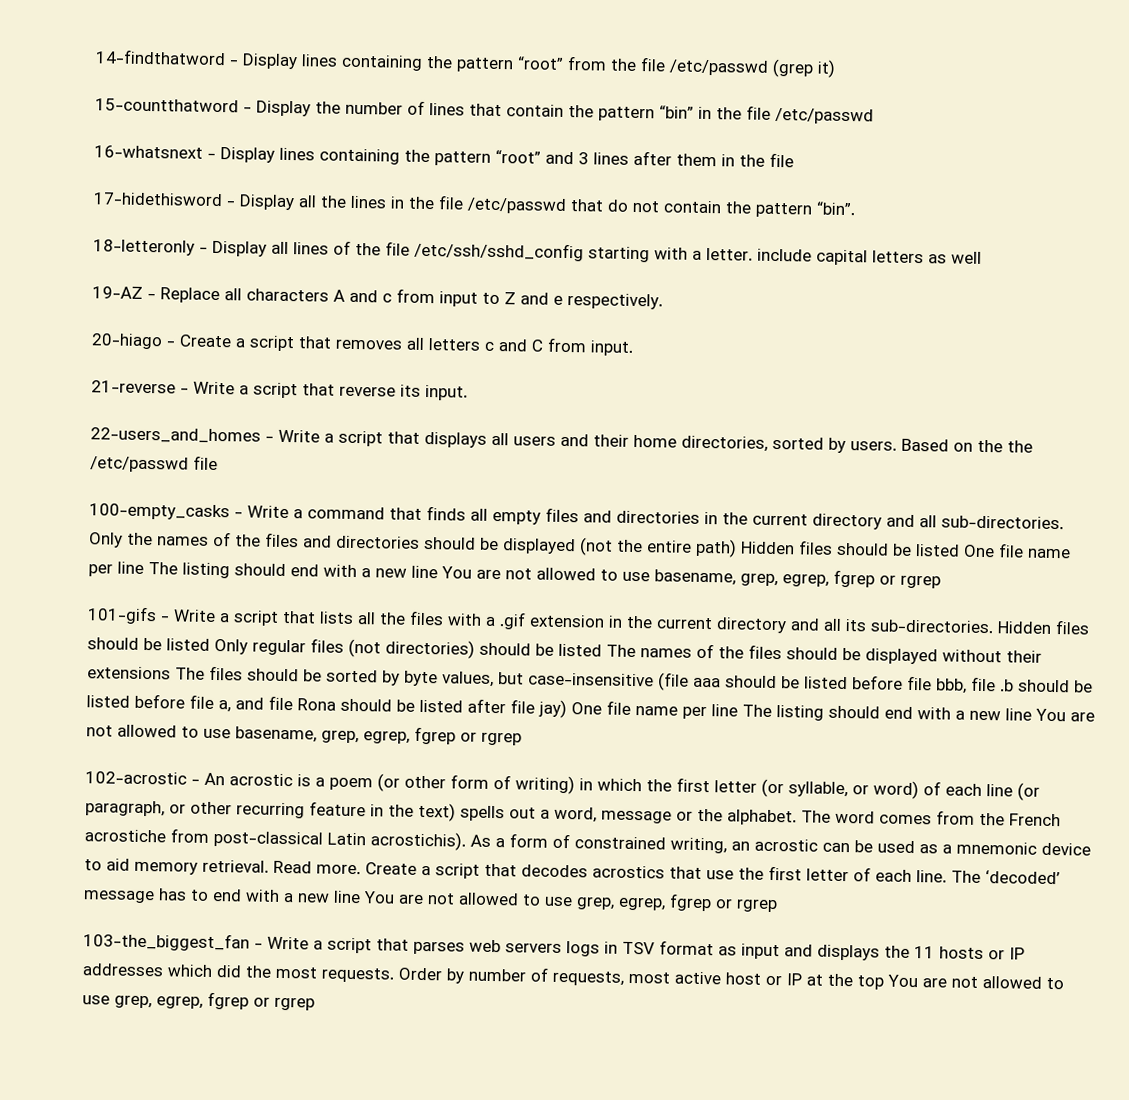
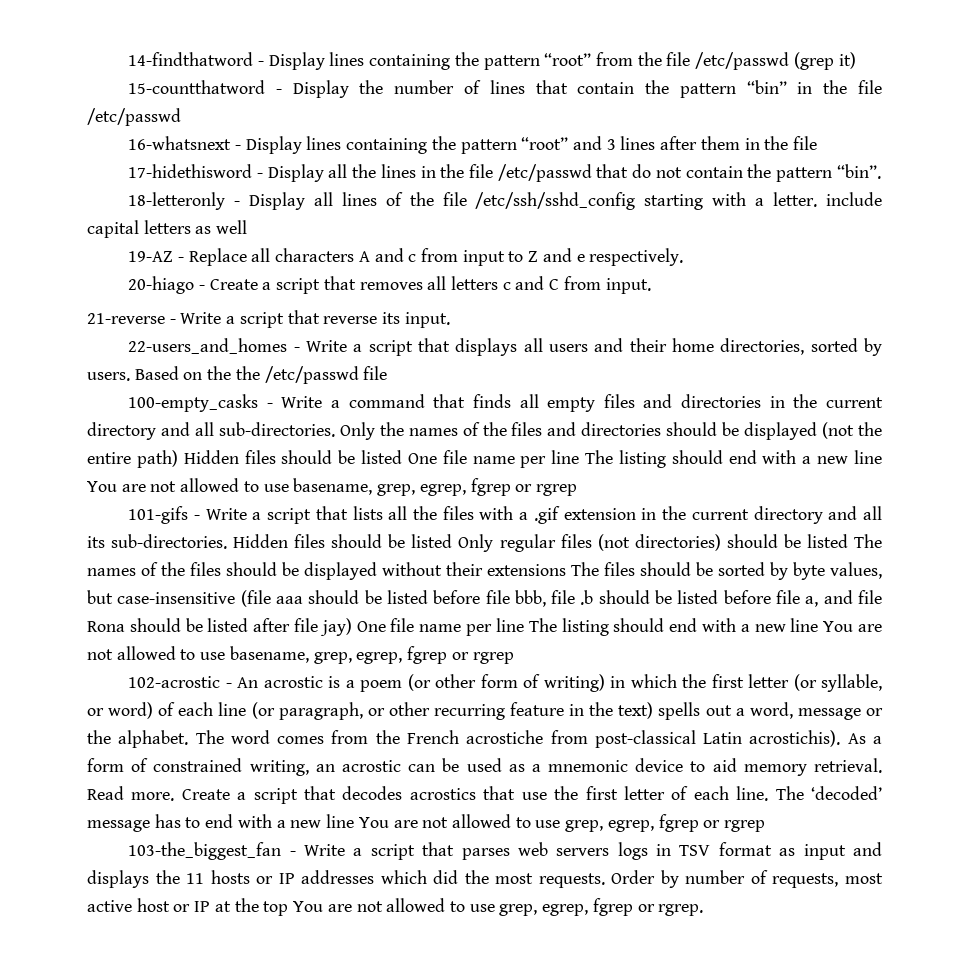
- Order by number of requests, most active host or IP at the top You are not allowed to use grep, egrep, fgrep or rgrep
+ Order by number of requests, most active host or IP at the top You are not allowed to use grep, egrep, fgrep or rgrep.

